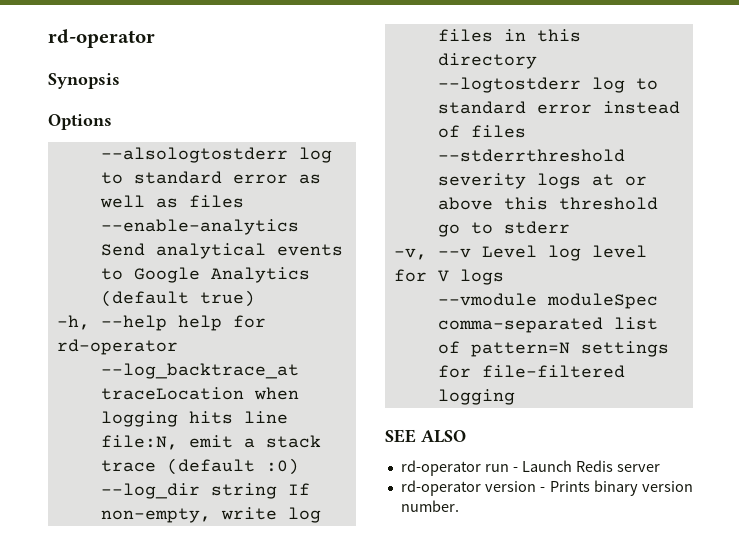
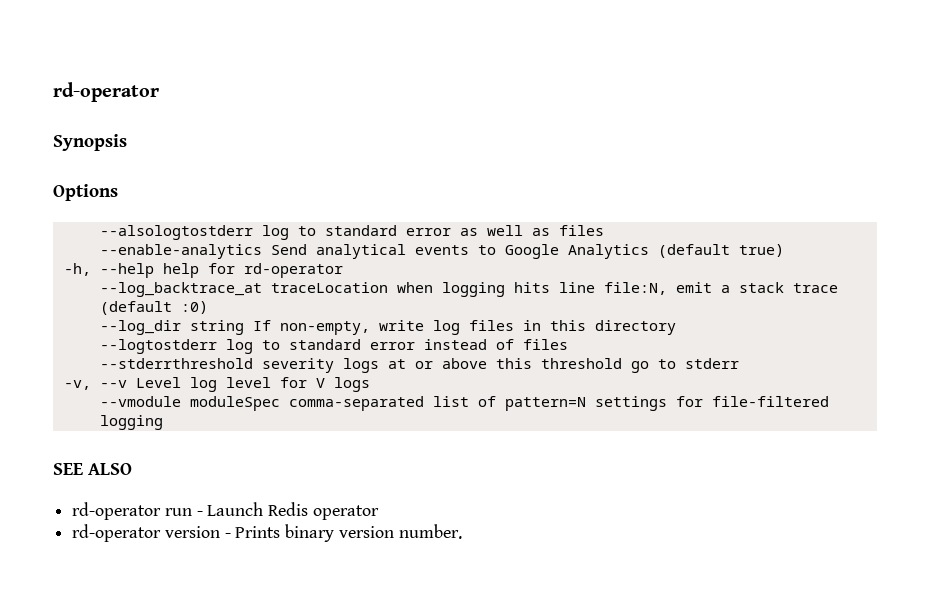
- rd-operator run - Launch Redis server
+ rd-operator run - Launch Redis operator

